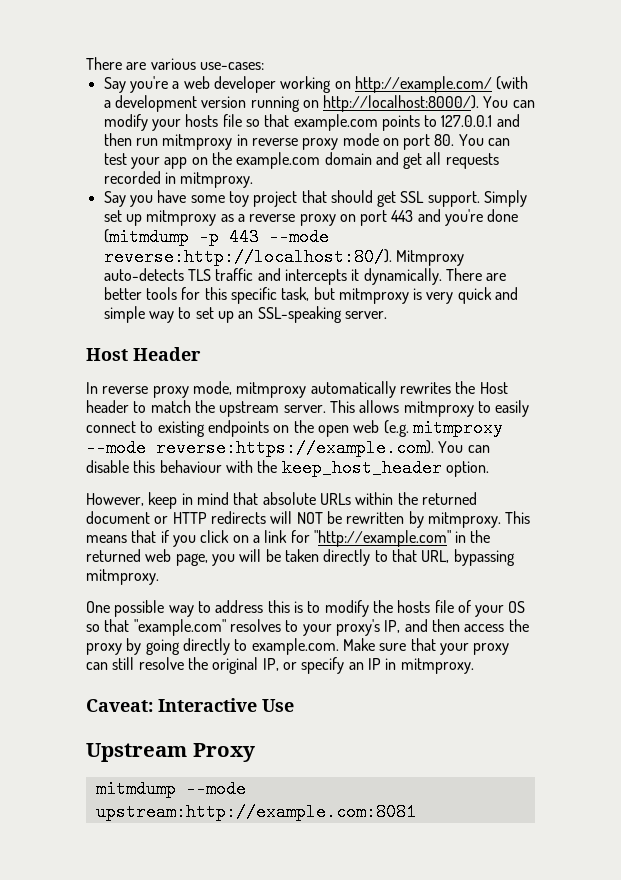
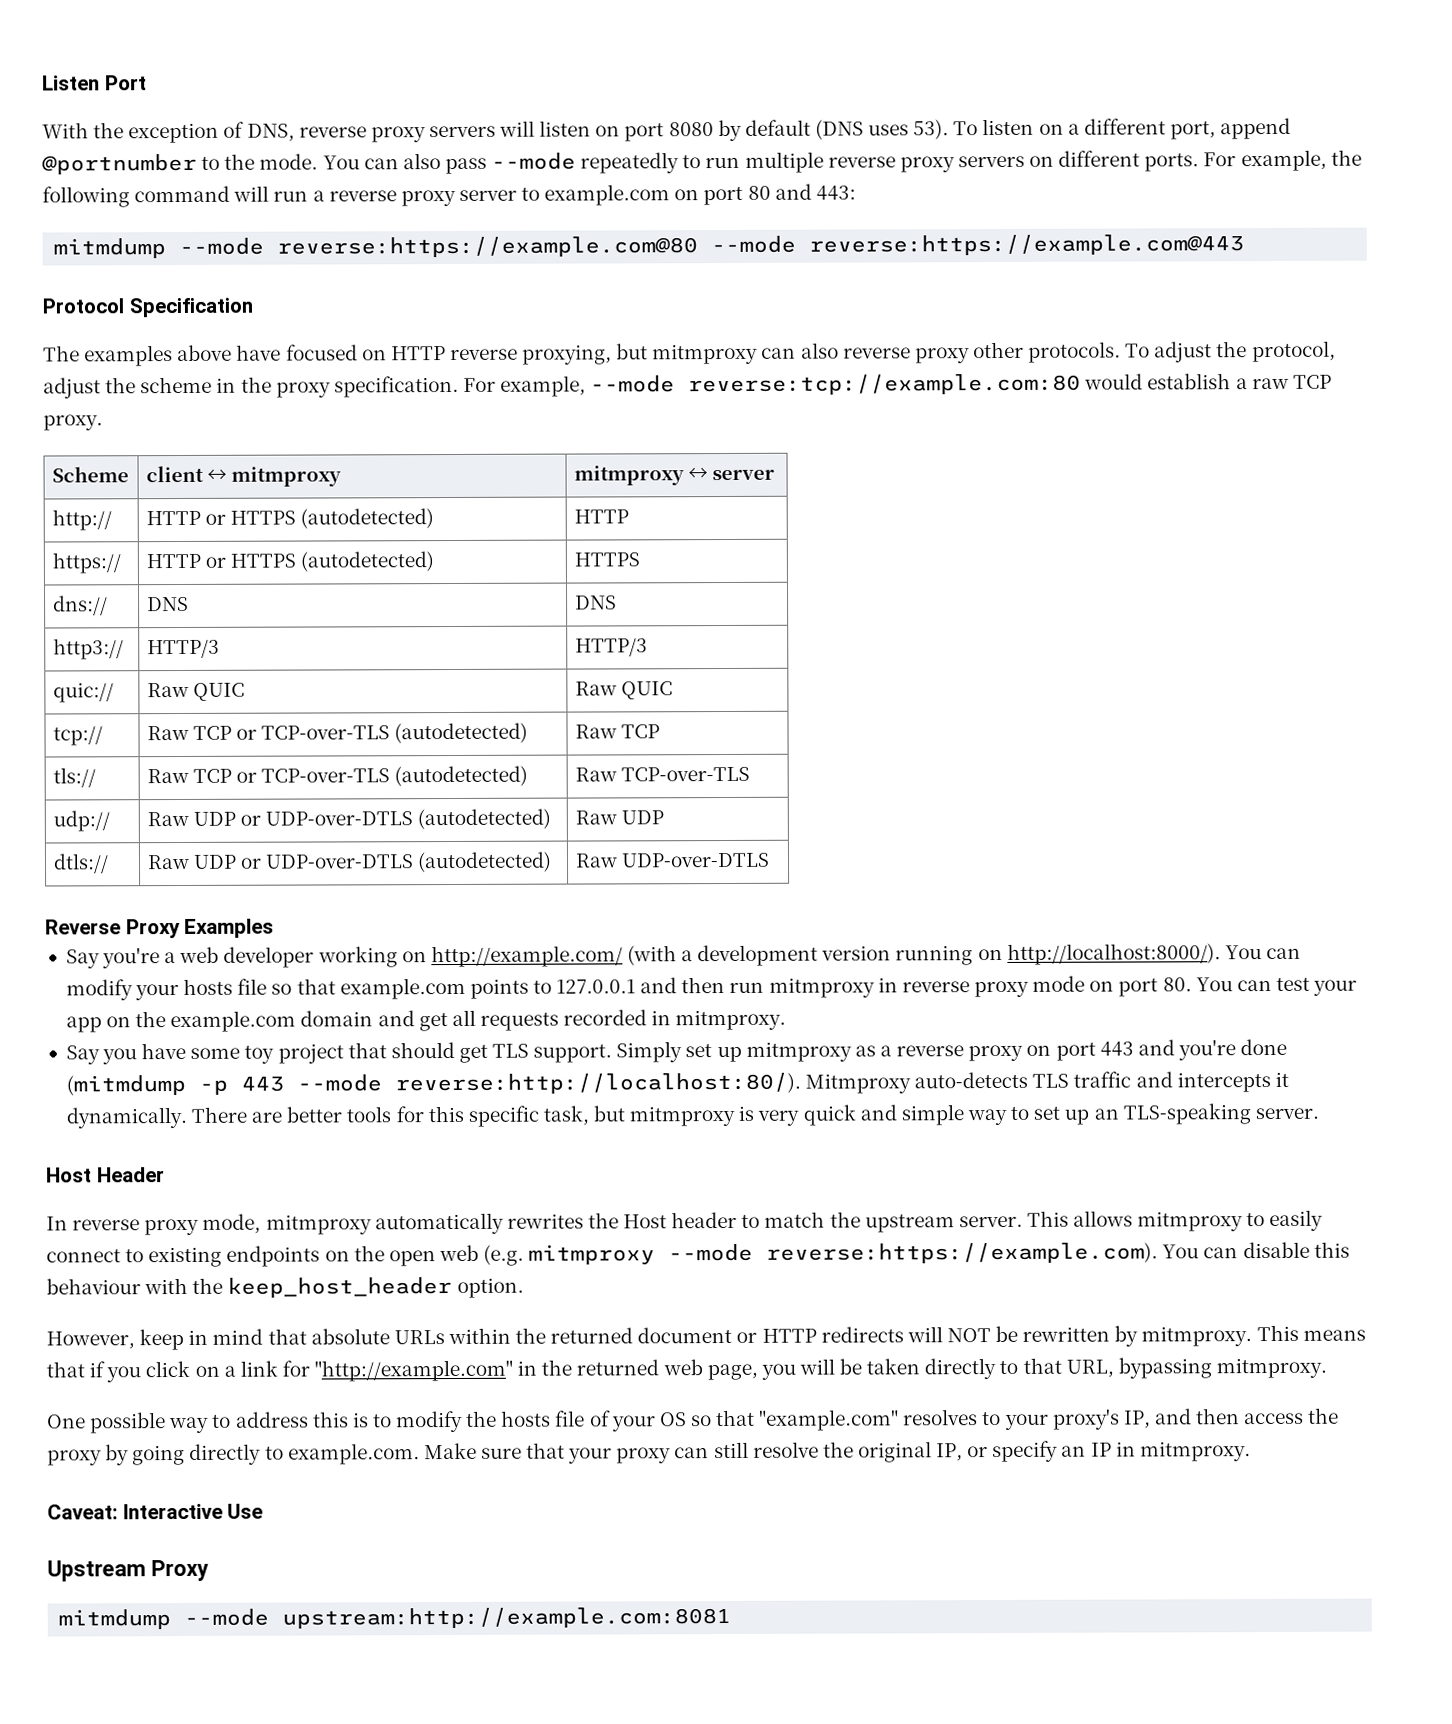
- There are various use-cases:
+ Listen Port
+ With the exception of DNS, reverse proxy servers will listen on port 8080 by default (DNS uses 53). To listen on a different port, append @portnumber to the mode. You can also pass --mode repeatedly to run multiple reverse proxy servers on different ports. For example, the following command will run a reverse proxy server to example.com on port 80 and 443:
+ mitmdump --mode reverse:https://example.com@80 --mode reverse:https://example.com@443
+ Protocol Specification
+ The examples above have focused on HTTP reverse proxying, but mitmproxy can also reverse proxy other protocols. To adjust the protocol, adjust the scheme in the proxy specification. For example, --mode reverse:tcp://example.com:80 would establish a raw TCP proxy.
+ Scheme | client ↔ mitmproxy | mitmproxy ↔ server
+ http:// | HTTP or HTTPS (autodetected) | HTTP
+ https:// | HTTP or HTTPS (autodetected) | HTTPS
+ dns:// | DNS | DNS
+ http3:// | HTTP/3 | HTTP/3
+ quic:// | Raw QUIC | Raw QUIC
+ tcp:// | Raw TCP or TCP-over-TLS (autodetected) | Raw TCP
+ tls:// | Raw TCP or TCP-over-TLS (autodetected) | Raw TCP-over-TLS
+ udp:// | Raw UDP or UDP-over-DTLS (autodetected) | Raw UDP
+ dtls:// | Raw UDP or UDP-over-DTLS (autodetected) | Raw UDP-over-DTLS
+ Reverse Proxy Examples
- Say you have some toy project that should get SSL support.
+ Say you have some toy project that should get TLS support.
- There are better tools for this specific task, but mitmproxy is very quick and simple way to set up an SSL-speaking server.
+ There are better tools for this specific task, but mitmproxy is very quick and simple way to set up an TLS-speaking server.

